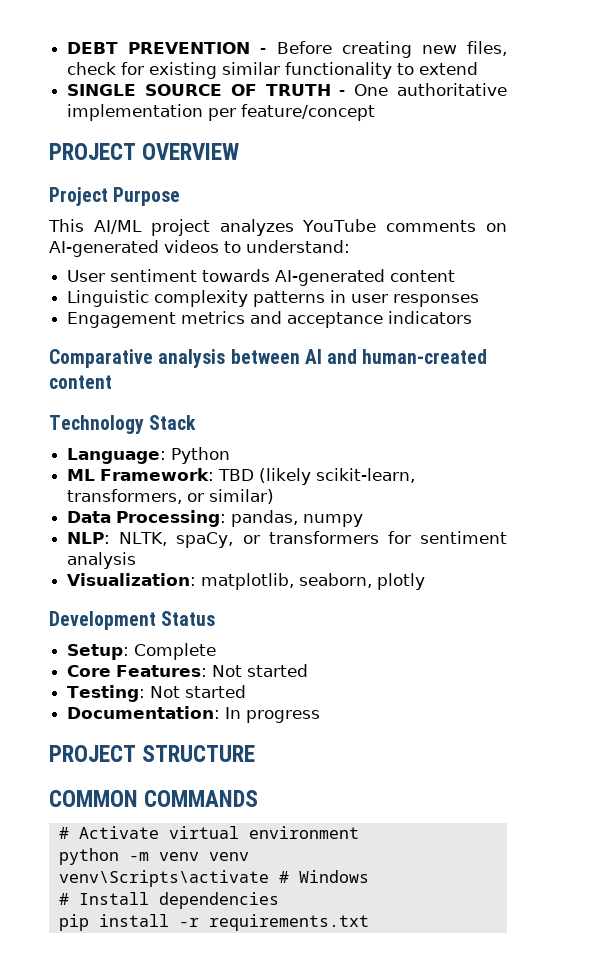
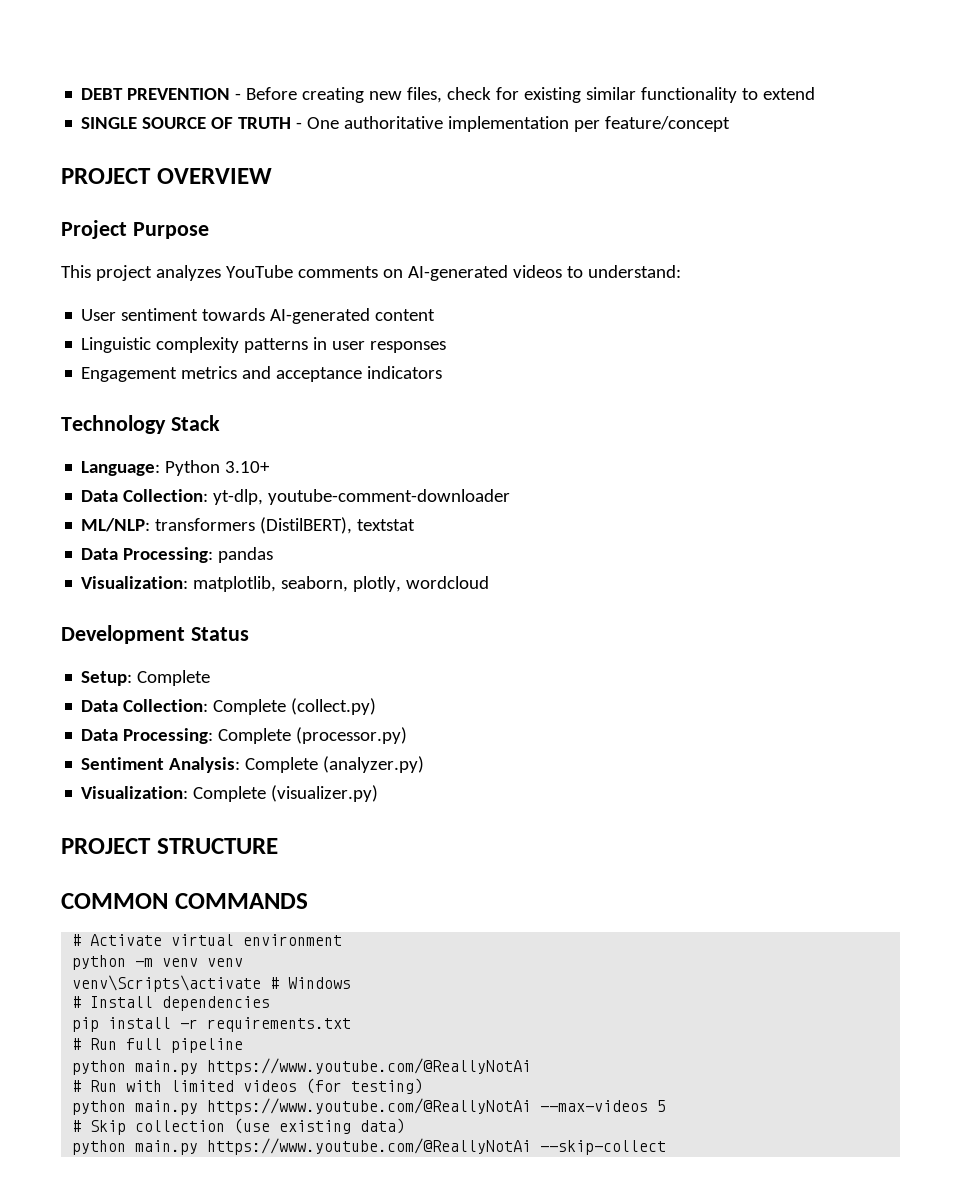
- This AI/ML project analyzes YouTube comments on AI-generated videos to understand:
+ This project analyzes YouTube comments on AI-generated videos to understand:
- Comparative analysis between AI and human-created content
  Technology Stack
- Language: Python
- ML Framework: TBD (likely scikit-learn, transformers, or similar)
- Data Processing: pandas, numpy
- NLP: NLTK, spaCy, or transformers for sentiment analysis
+ Language: Python 3.10+
+ Data Collection: yt-dlp, youtube-comment-downloader
+ ML/NLP: transformers (DistilBERT), textstat
+ Data Processing: pandas
- Visualization: matplotlib, seaborn, plotly
+ Visualization: matplotlib, seaborn, plotly, wordcloud
- Core Features: Not started
- Testing: Not started
- Documentation: In progress
+ Data Collection: Complete (collect.py)
+ Data Processing: Complete (processor.py)
+ Sentiment Analysis: Complete (analyzer.py)
+ Visualization: Complete (visualizer.py)
+ # Run full pipeline
+ python main.py https://www.youtube.com/@ReallyNotAi
+ # Run with limited videos (for testing)
+ python main.py https://www.youtube.com/@ReallyNotAi --max-videos 5
+ # Skip collection (use existing data)
+ python main.py https://www.youtube.com/@ReallyNotAi --skip-collect

